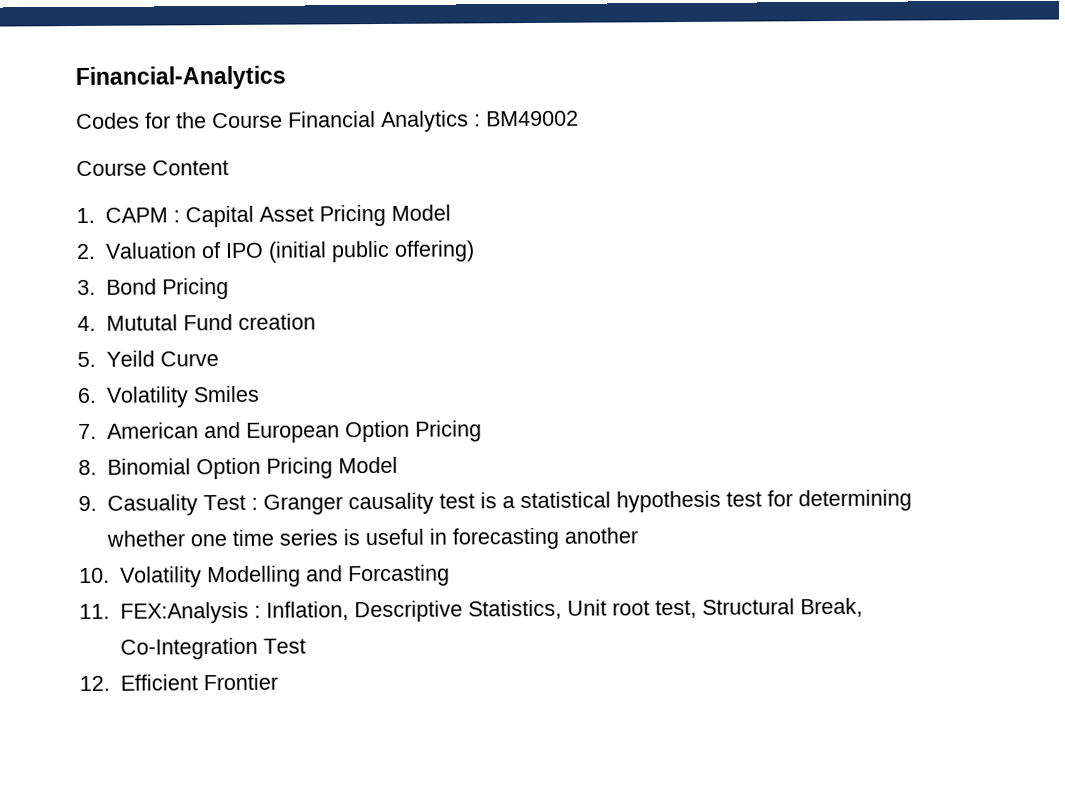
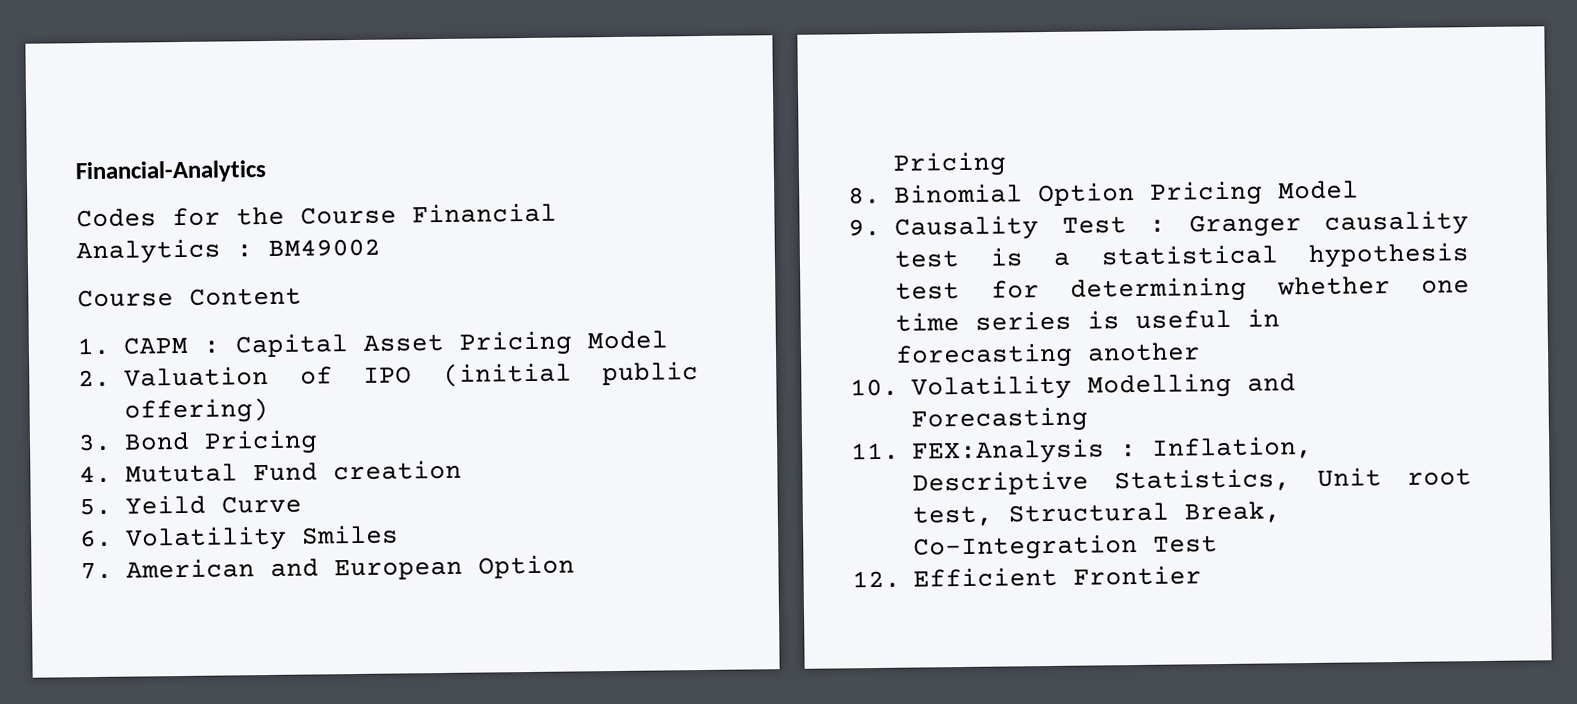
- 9. Casuality Test : Granger causality test is a statistical hypothesis test for determining whether one time series is useful in forecasting another
+ 9. Causality Test : Granger causality test is a statistical hypothesis test for determining whether one time series is useful in forecasting another
- 10. Volatility Modelling and Forcasting
+ 10. Volatility Modelling and Forecasting

